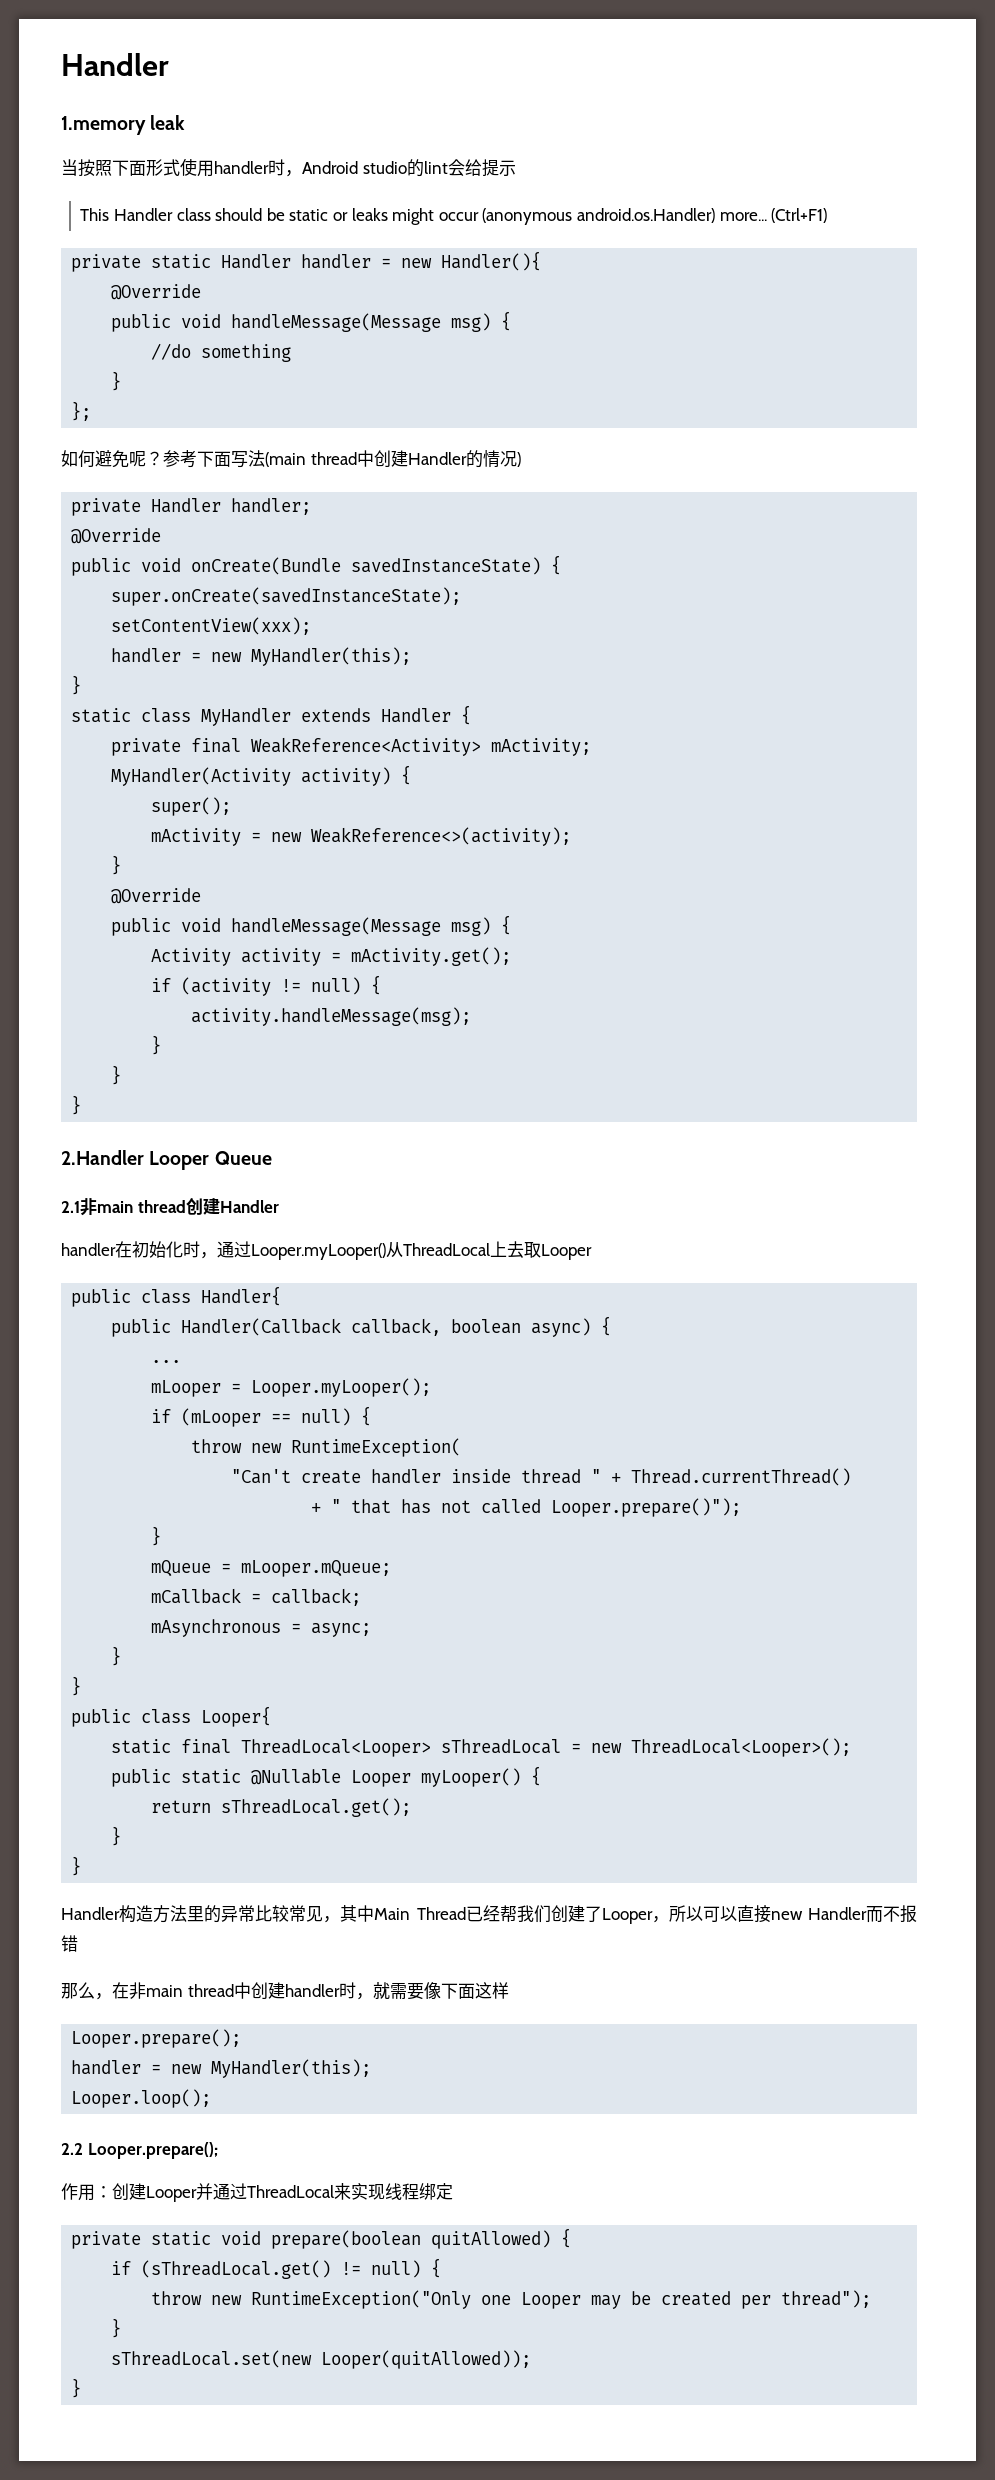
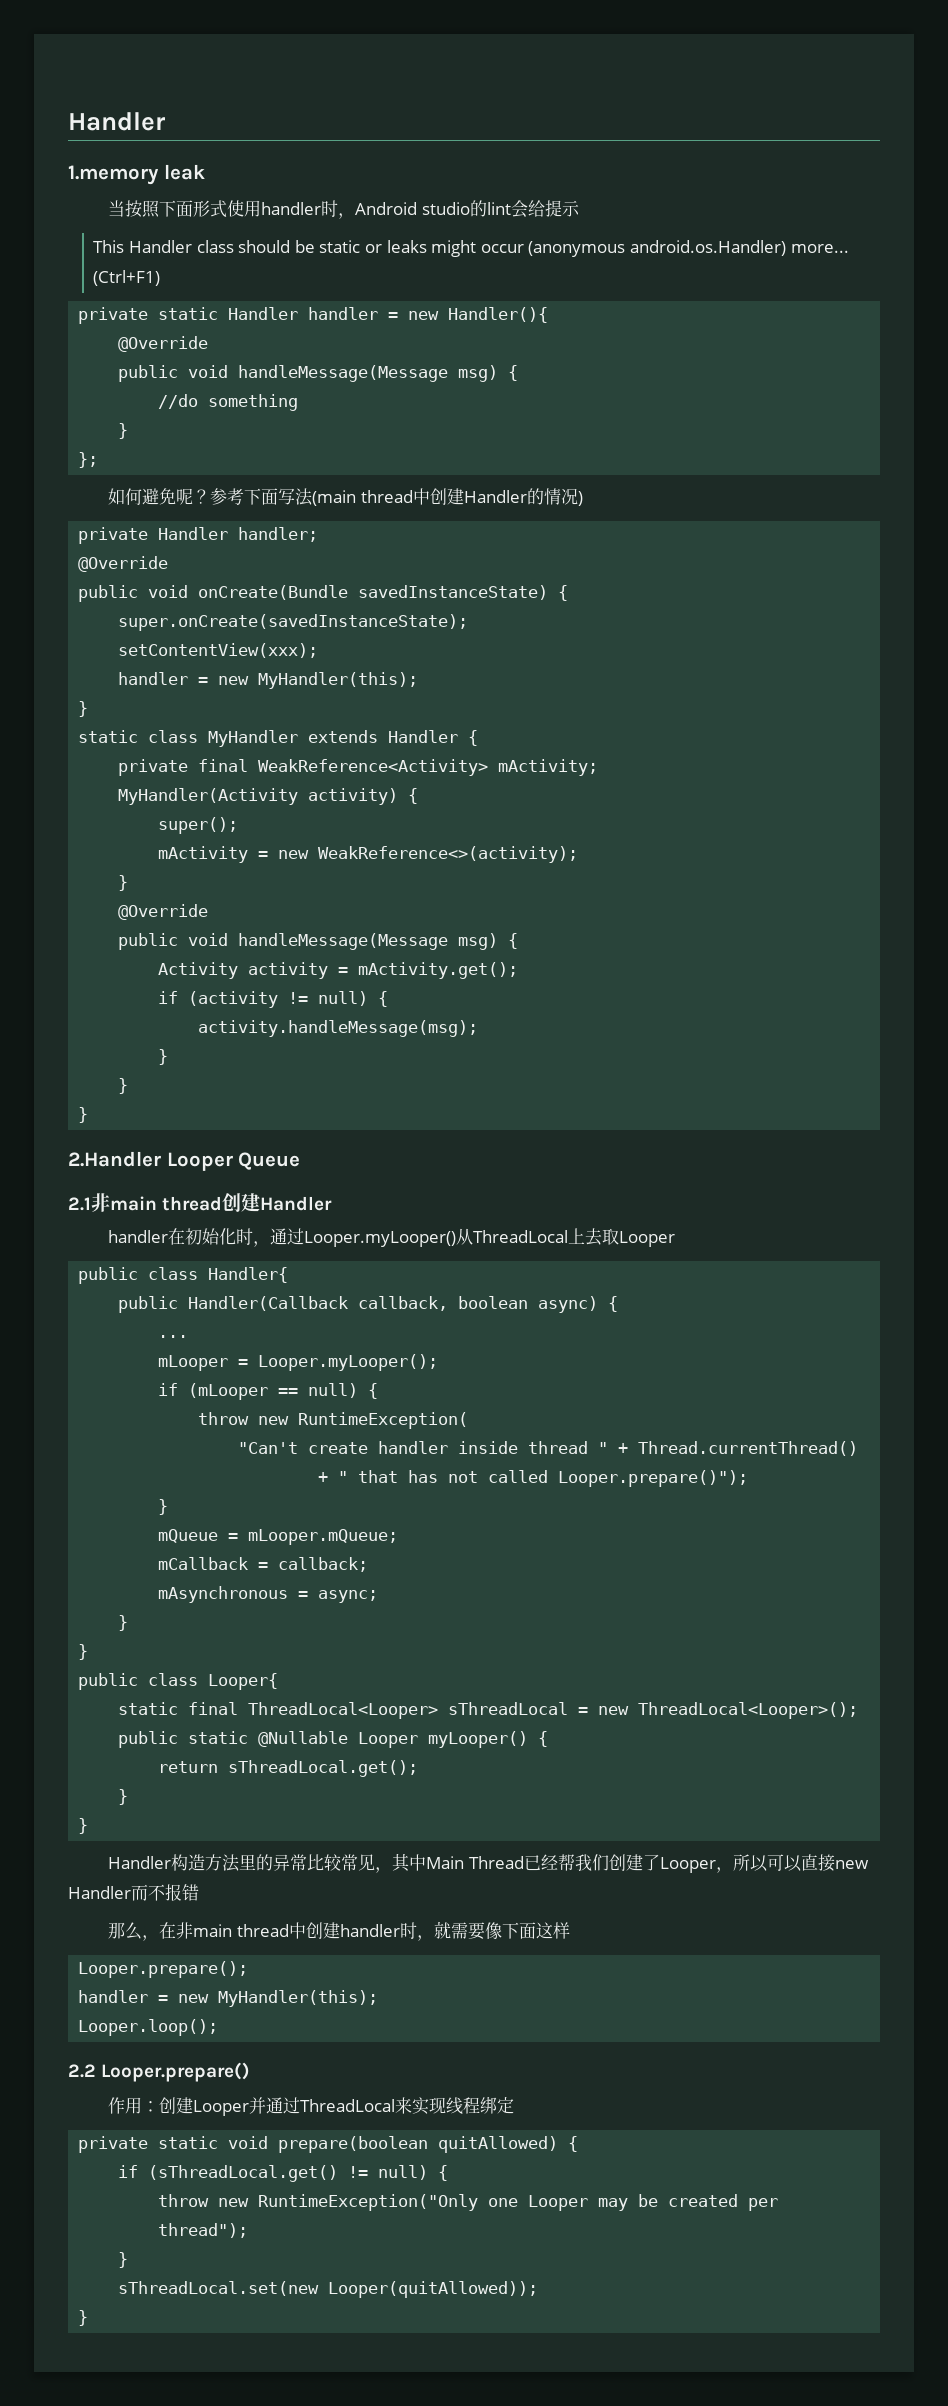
- 2.2 Looper.prepare();
+ 2.2 Looper.prepare()

